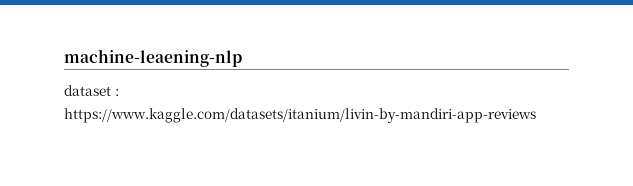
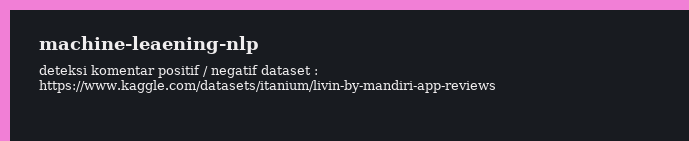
- dataset : https://www.kaggle.com/datasets/itanium/livin-by-mandiri-app-reviews
+ deteksi komentar positif / negatif dataset : https://www.kaggle.com/datasets/itanium/livin-by-mandiri-app-reviews

